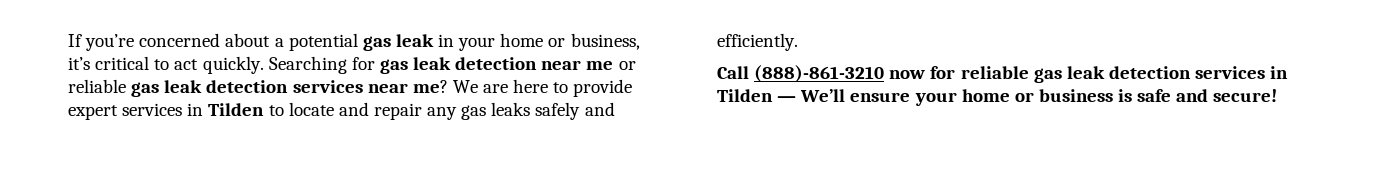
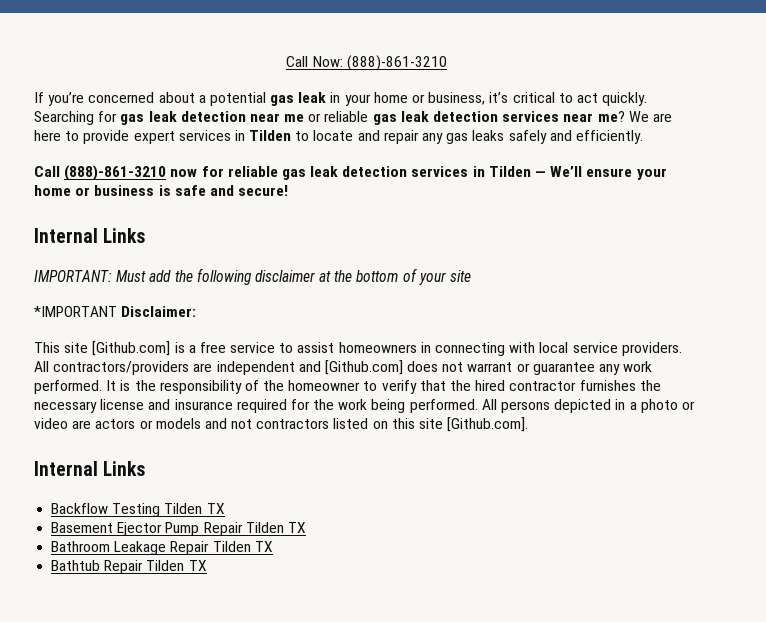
+ Call Now: (888)-861-3210
  Call (888)-861-3210 now for reliable gas leak detection services in Tilden — We’ll ensure your home or business is safe and secure!
+ Internal Links
+ IMPORTANT: Must add the following disclaimer at the bottom of your site
+ *IMPORTANT Disclaimer:
+ This site [Github.com] is a free service to assist homeowners in connecting with local service providers. All contractors/providers are independent and [Github.com] does not warrant or guarantee any work performed. It is the responsibility of the homeowner to verify that the hired contractor furnishes the necessary license and insurance required for the work being performed. All persons depicted in a photo or video are actors or models and not contractors listed on this site [Github.com].
+ Internal Links
+ Backflow Testing Tilden TX
+ Basement Ejector Pump Repair Tilden TX
+ Bathroom Leakage Repair Tilden TX
+ Bathtub Repair Tilden TX

